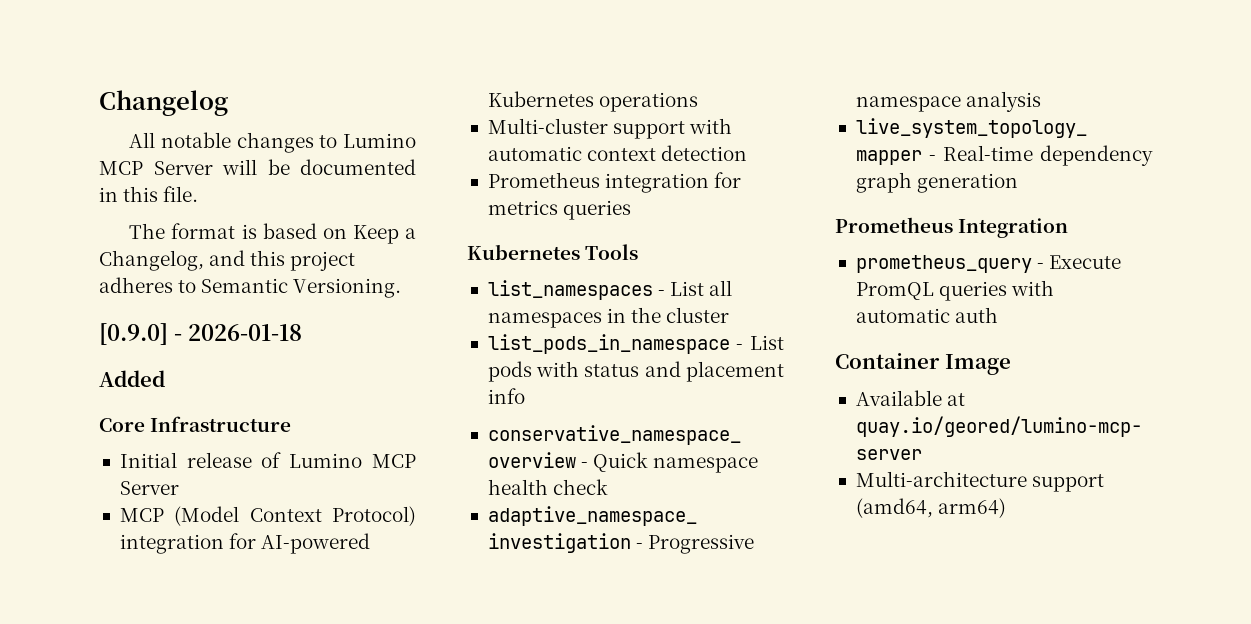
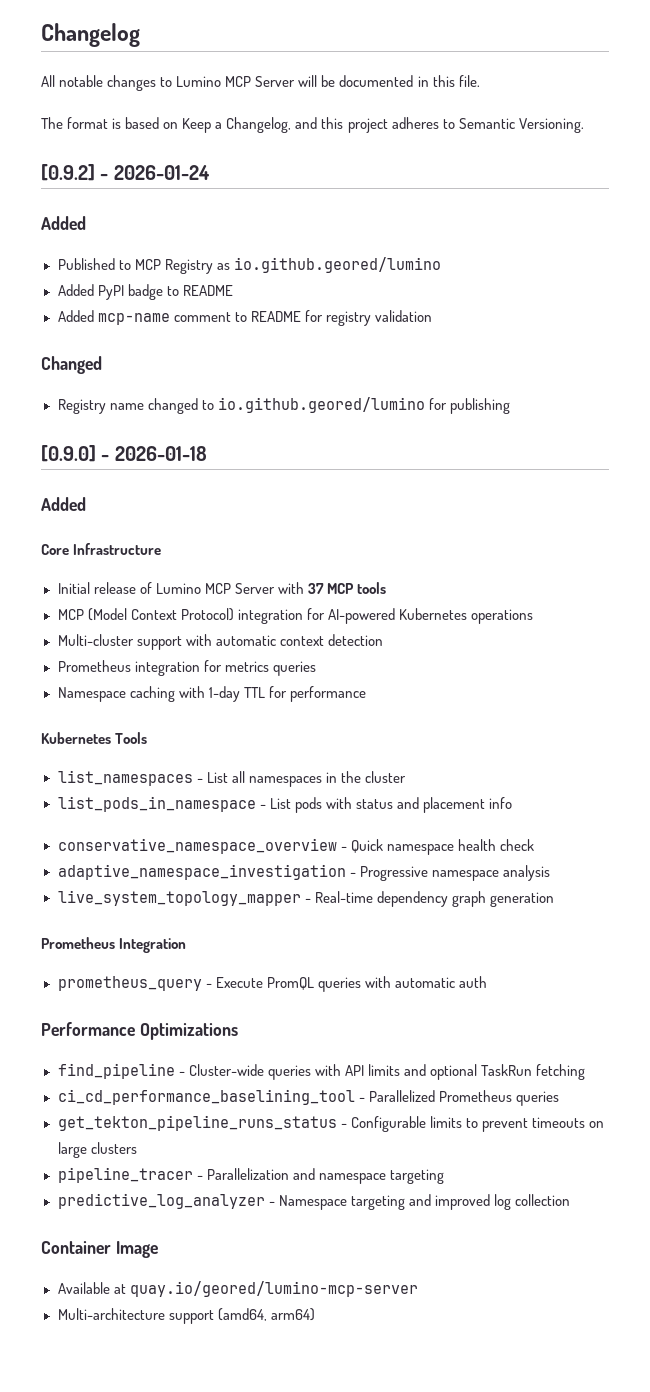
+ [0.9.2] - 2026-01-24
+ Added
+ Published to MCP Registry as io.github.geored/lumino
+ Added PyPI badge to README
+ Added mcp-name comment to README for registry validation
+ Changed
+ Registry name changed to io.github.geored/lumino for publishing
- Initial release of Lumino MCP Server
+ Initial release of Lumino MCP Server with 37 MCP tools
+ Namespace caching with 1-day TTL for performance
+ Performance Optimizations
+ find_pipeline - Cluster-wide queries with API limits and optional TaskRun fetching
+ ci_cd_performance_baselining_tool - Parallelized Prometheus queries
+ get_tekton_pipeline_runs_status - Configurable limits to prevent timeouts on large clusters
+ pipeline_tracer - Parallelization and namespace targeting
+ predictive_log_analyzer - Namespace targeting and improved log collection

